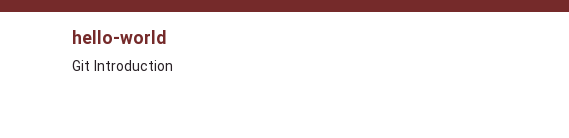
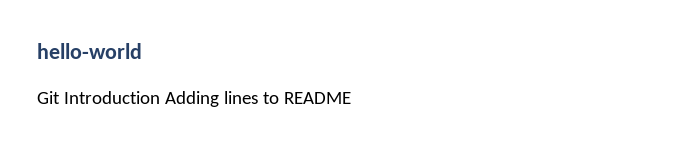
- Git Introduction
+ Git Introduction Adding lines to README

